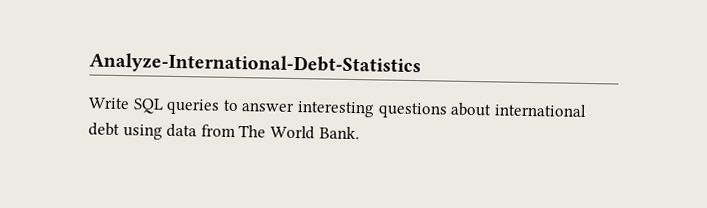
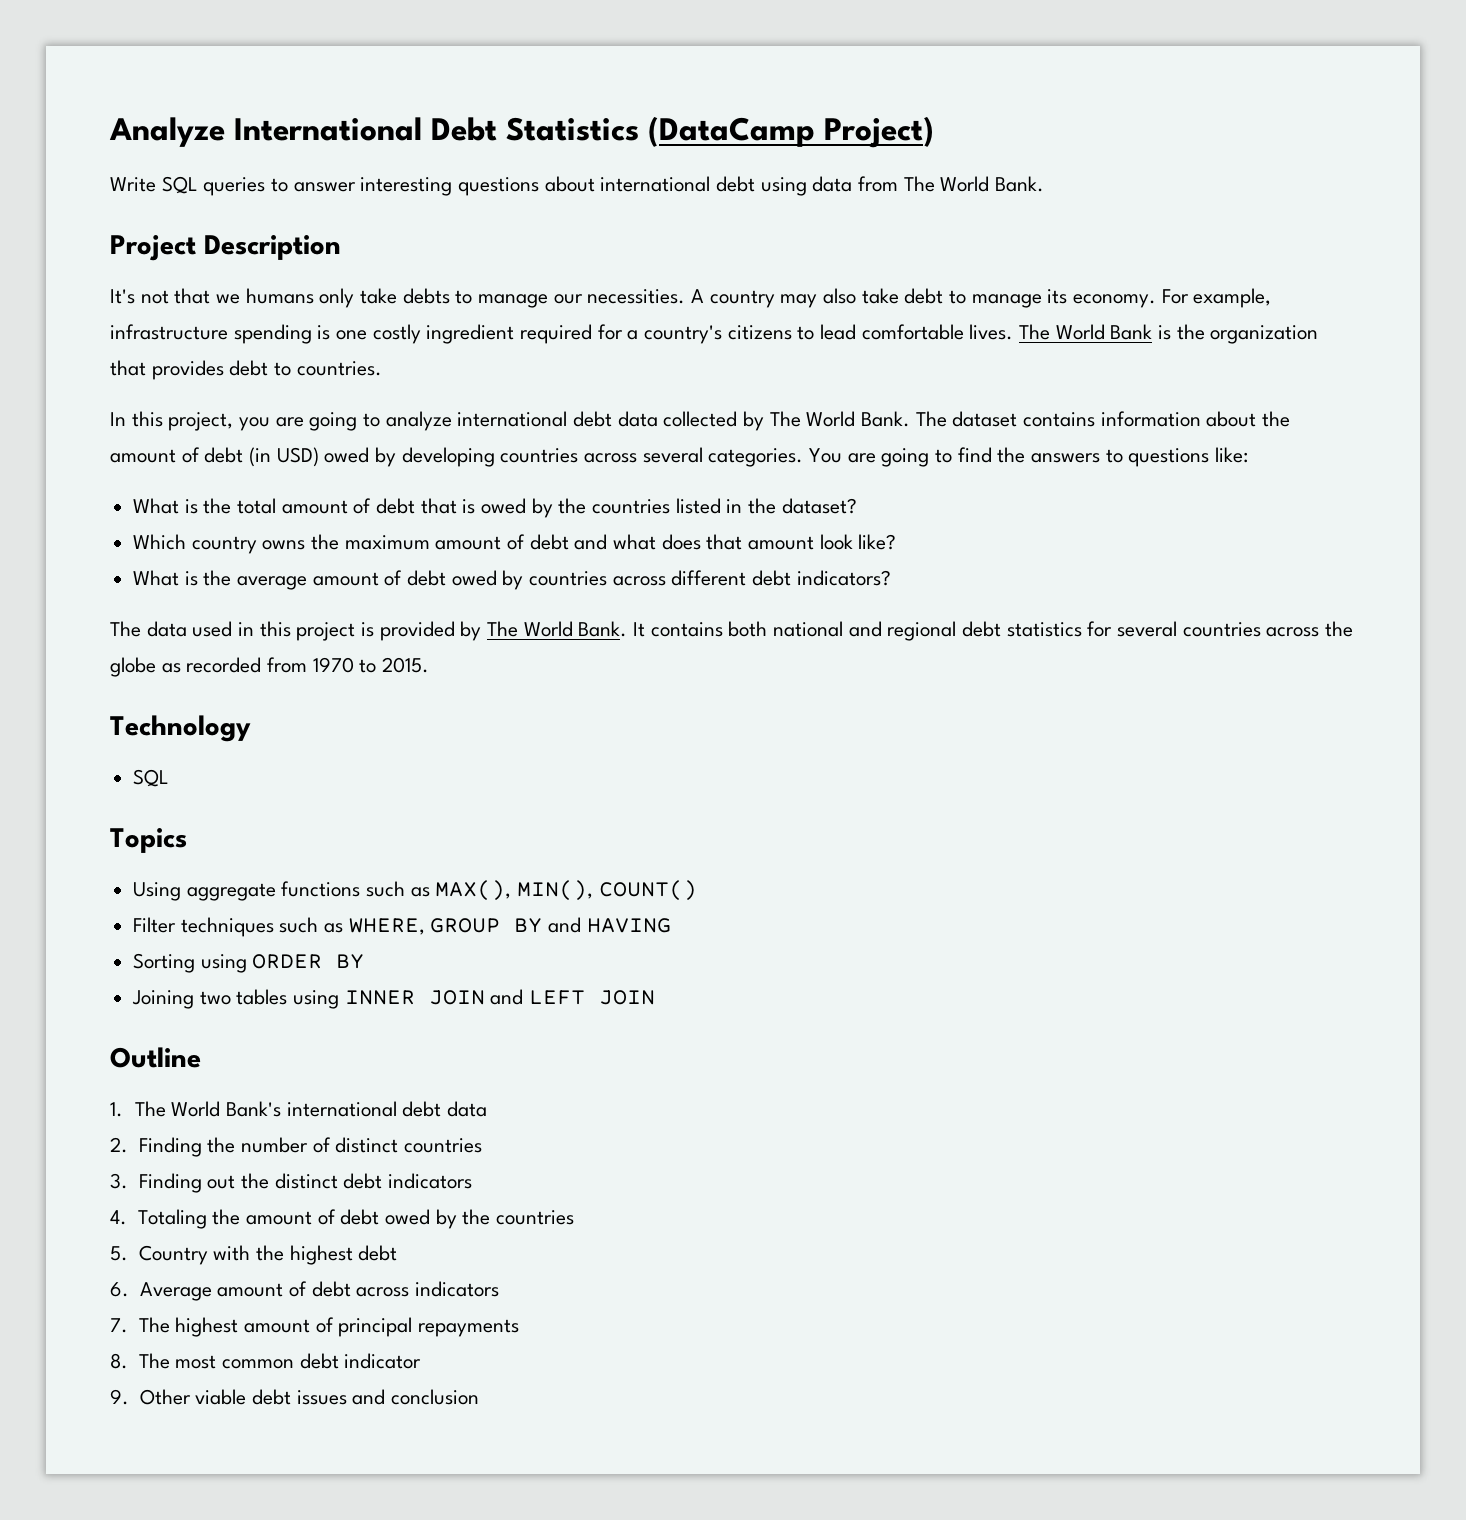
- Analyze-International-Debt-Statistics
+ Analyze International Debt Statistics (DataCamp Project)
+ Project Description
+ It's not that we humans only take debts to manage our necessities. A country may also take debt to manage its economy. For example, infrastructure spending is one costly ingredient required for a country's citizens to lead comfortable lives. The World Bank is the organization that provides debt to countries.
+ In this project, you are going to analyze international debt data collected by The World Bank. The dataset contains information about the amount of debt (in USD) owed by developing countries across several categories. You are going to find the answers to questions like:
+ What is the total amount of debt that is owed by the countries listed in the dataset?
+ Which country owns the maximum amount of debt and what does that amount look like?
+ What is the average amount of debt owed by countries across different debt indicators?
+ The data used in this project is provided by The World Bank. It contains both national and regional debt statistics for several countries across the globe as recorded from 1970 to 2015.
+ Technology
+ SQL
+ Topics
+ Using aggregate functions such as MAX(), MIN(), COUNT()
+ Filter techniques such as WHERE, GROUP BY and HAVING
+ Sorting using ORDER BY
+ Joining two tables using INNER JOIN and LEFT JOIN
+ Outline
+ 1. The World Bank's international debt data
+ 2. Finding the number of distinct countries
+ 3. Finding out the distinct debt indicators
+ 4. Totaling the amount of debt owed by the countries
+ 5. Country with the highest debt
+ 6. Average amount of debt across indicators
+ 7. The highest amount of principal repayments
+ 8. The most common debt indicator
+ 9. Other viable debt issues and conclusion

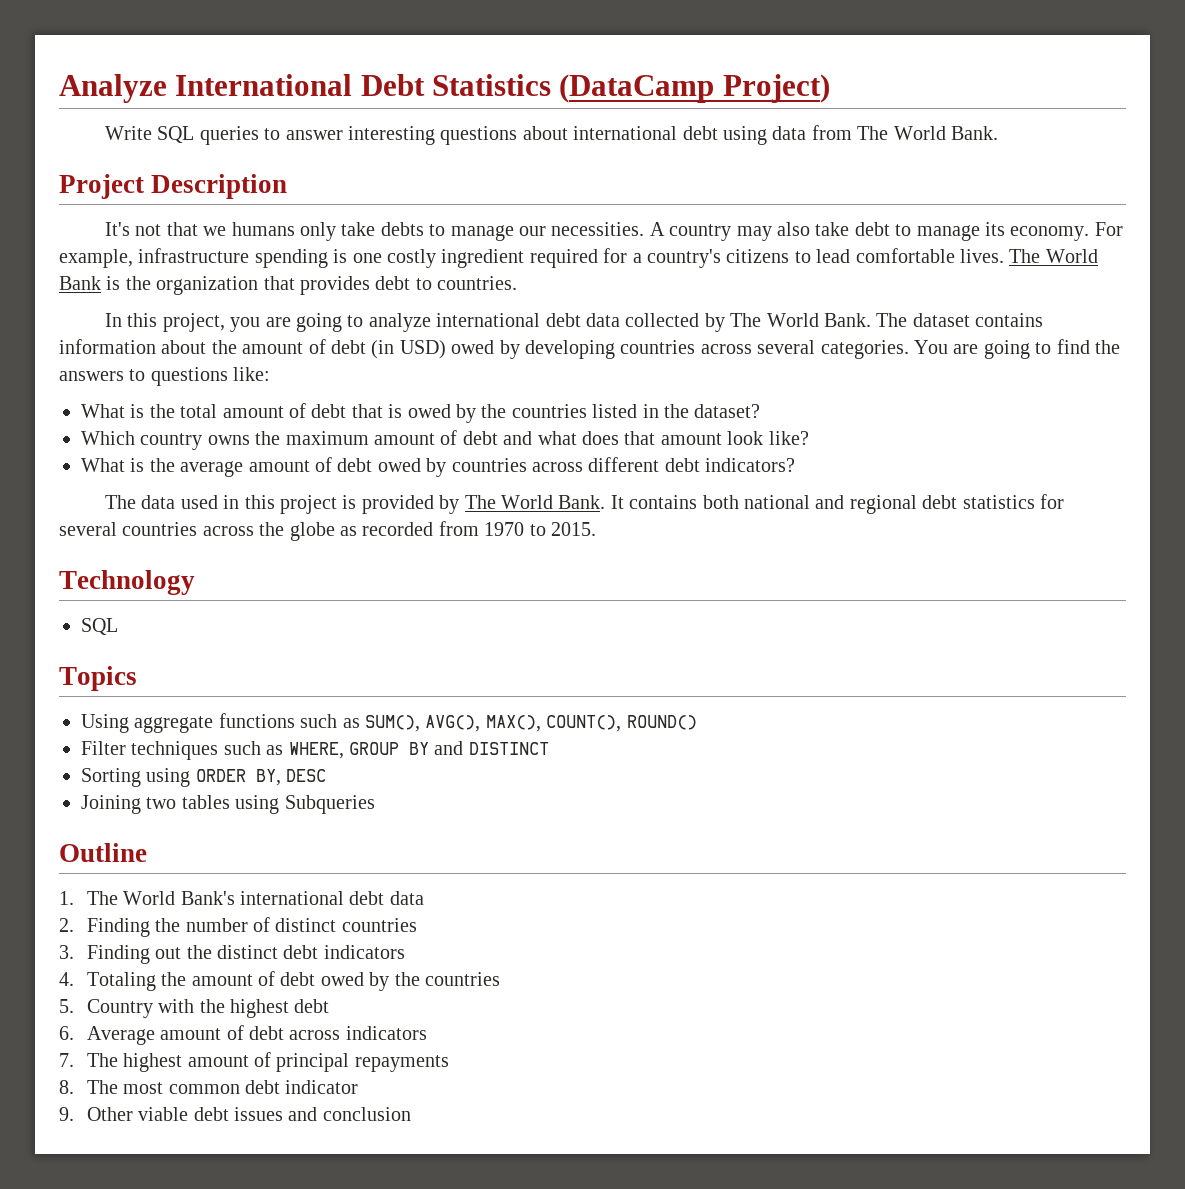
- Using aggregate functions such as MAX(), MIN(), COUNT()
+ Using aggregate functions such as SUM(), AVG(), MAX(), COUNT(), ROUND()
- Filter techniques such as WHERE, GROUP BY and HAVING
+ Filter techniques such as WHERE, GROUP BY and DISTINCT
- Sorting using ORDER BY
+ Sorting using ORDER BY, DESC
- Joining two tables using INNER JOIN and LEFT JOIN
+ Joining two tables using Subqueries

